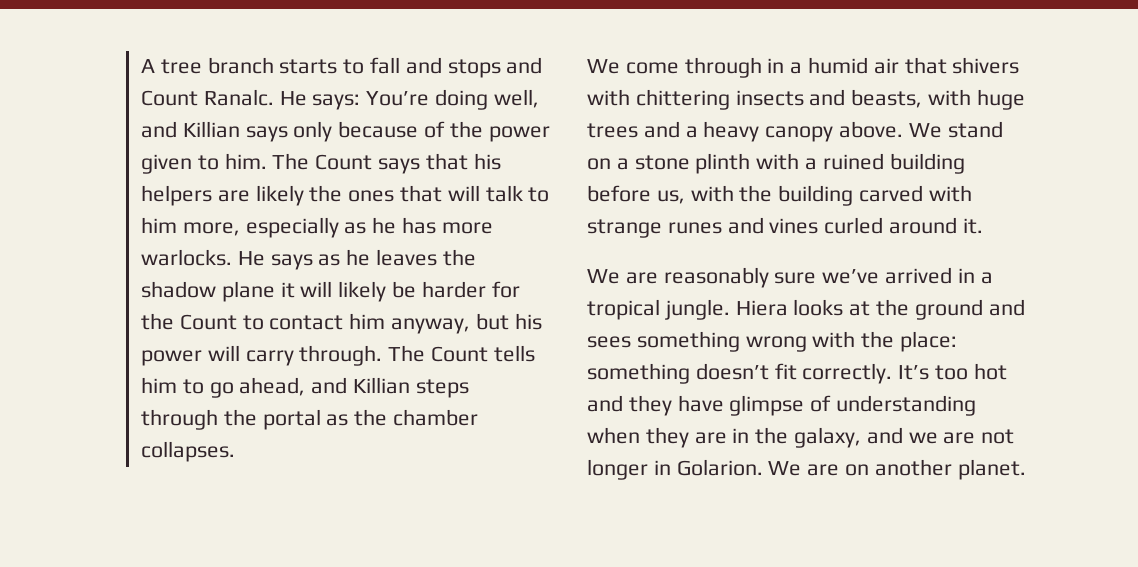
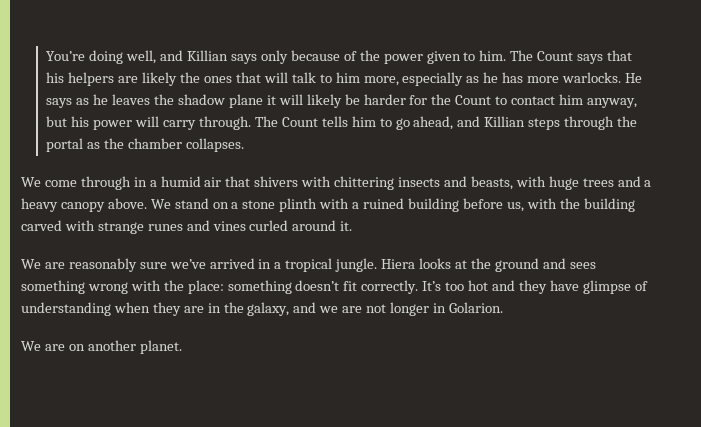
- A tree branch starts to fall and stops and Count Ranalc. He says: You’re doing well, and Killian says only because of the power given to him.
+ You’re doing well, and Killian says only because of the power given to him.
- It’s too hot and they have glimpse of understanding when they are in the galaxy, and we are not longer in Golarion. We are on another planet.
+ It’s too hot and they have glimpse of understanding when they are in the galaxy, and we are not longer in Golarion.
+ We are on another planet.

